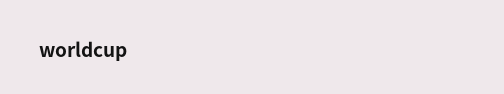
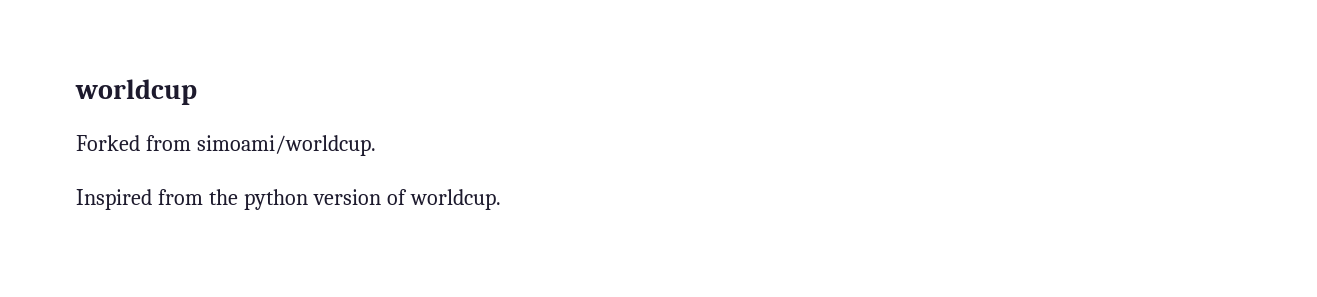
+ Forked from simoami/worldcup.
+ Inspired from the python version of worldcup.

